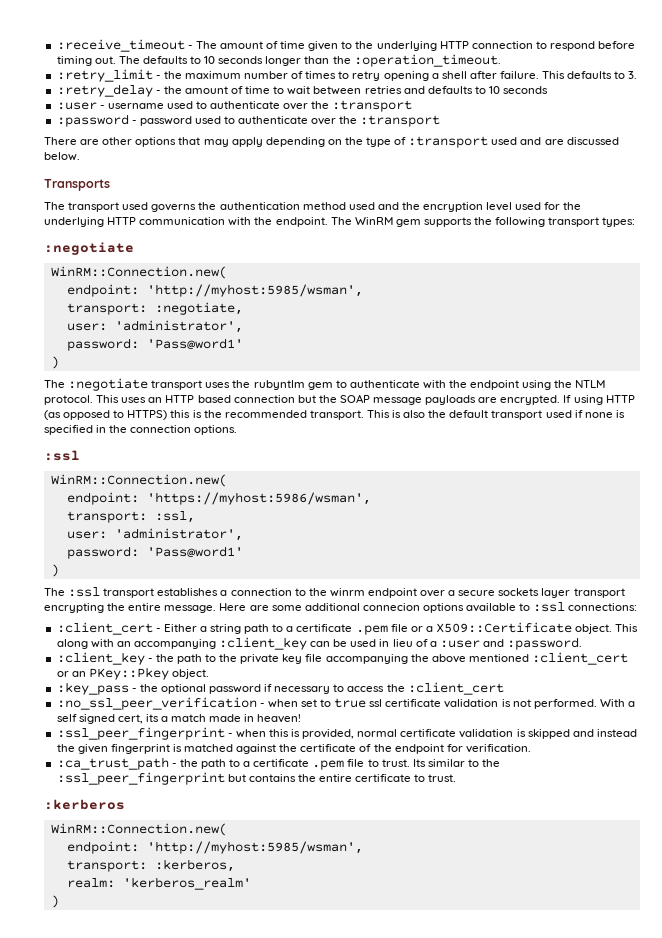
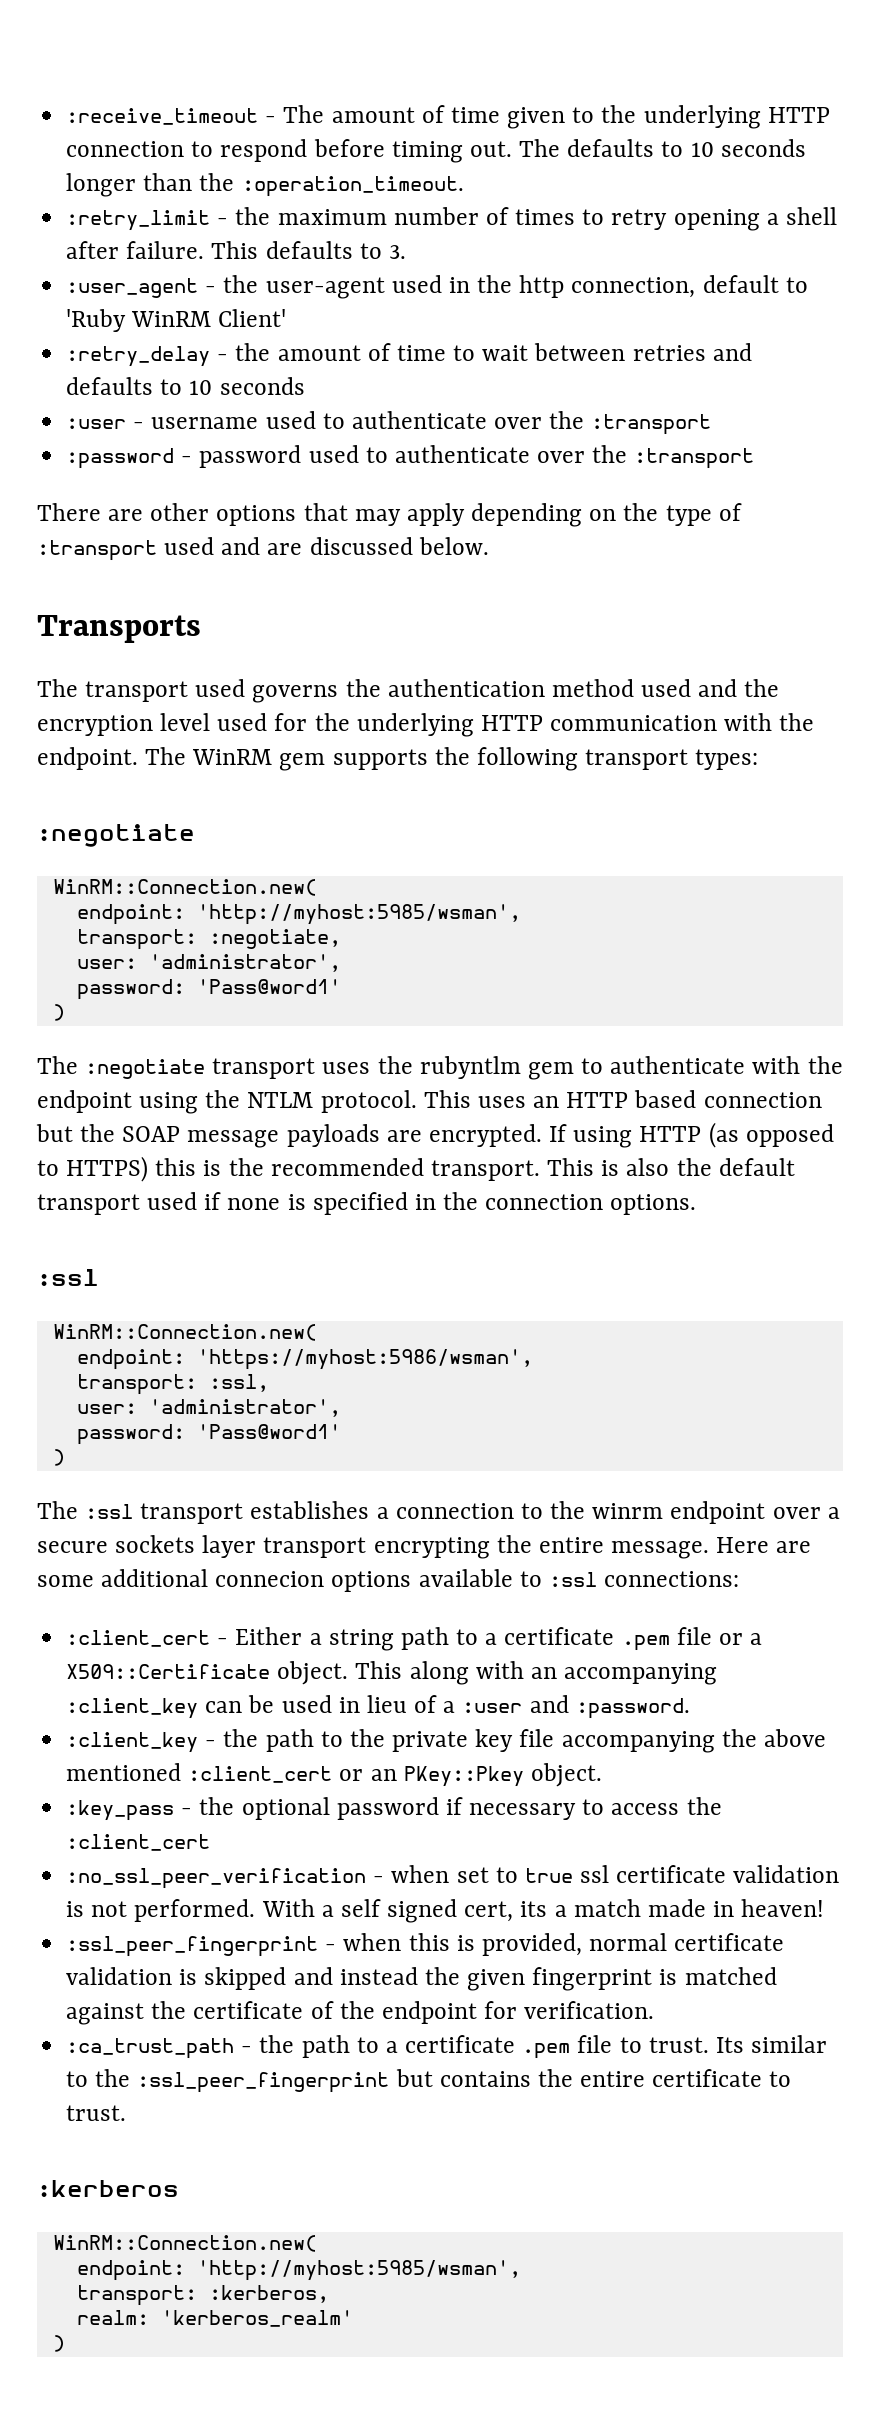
+ :user_agent - the user-agent used in the http connection, default to 'Ruby WinRM Client'

